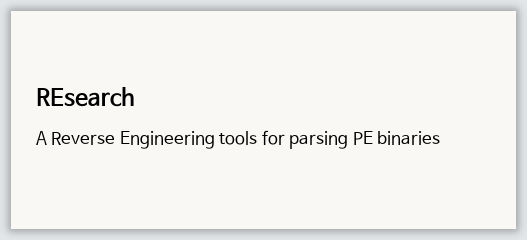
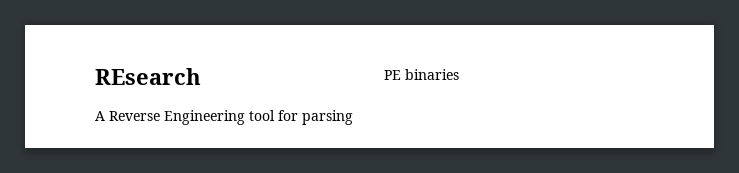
- A Reverse Engineering tools for parsing PE binaries
+ A Reverse Engineering tool for parsing PE binaries

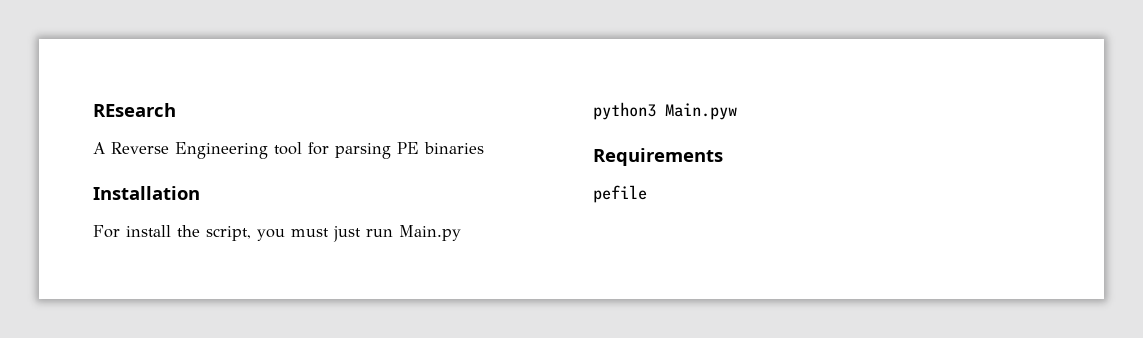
+ Installation
+ For install the script, you must just run Main.py
+ python3 Main.pyw
+ Requirements
+ pefile

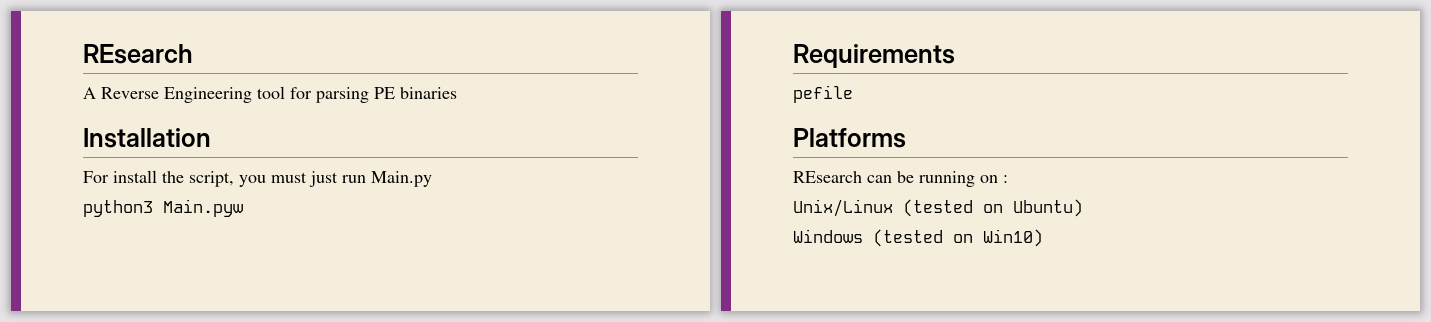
+ Platforms
+ REsearch can be running on :
+ Unix/Linux (tested on Ubuntu)
+ Windows (tested on Win10)

